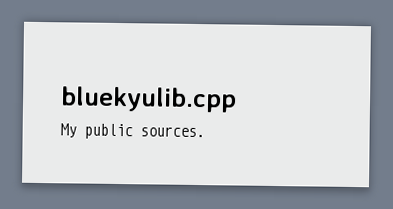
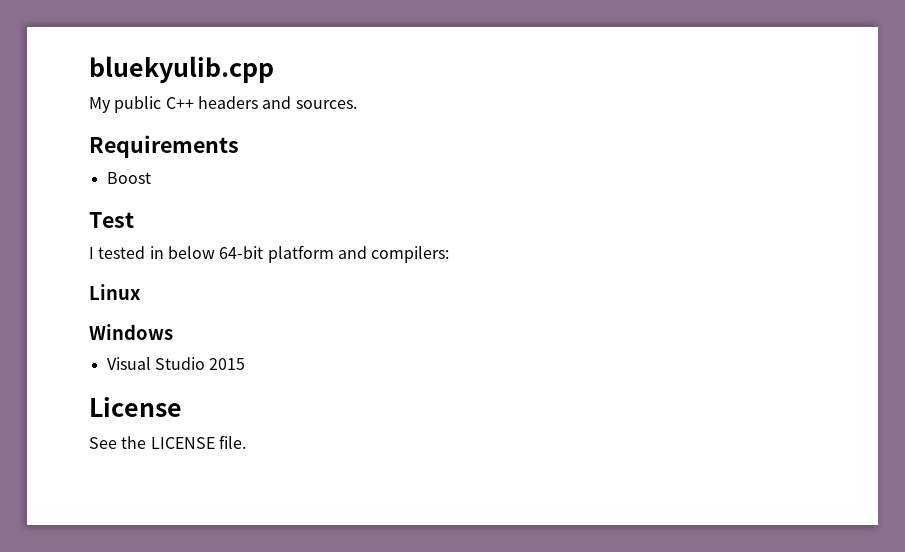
- My public sources.
+ My public C++ headers and sources.
+ Requirements
+ Boost
+ Test
+ I tested in below 64-bit platform and compilers:
+ Linux
+ Windows
+ Visual Studio 2015
+ License
+ See the LICENSE file.

